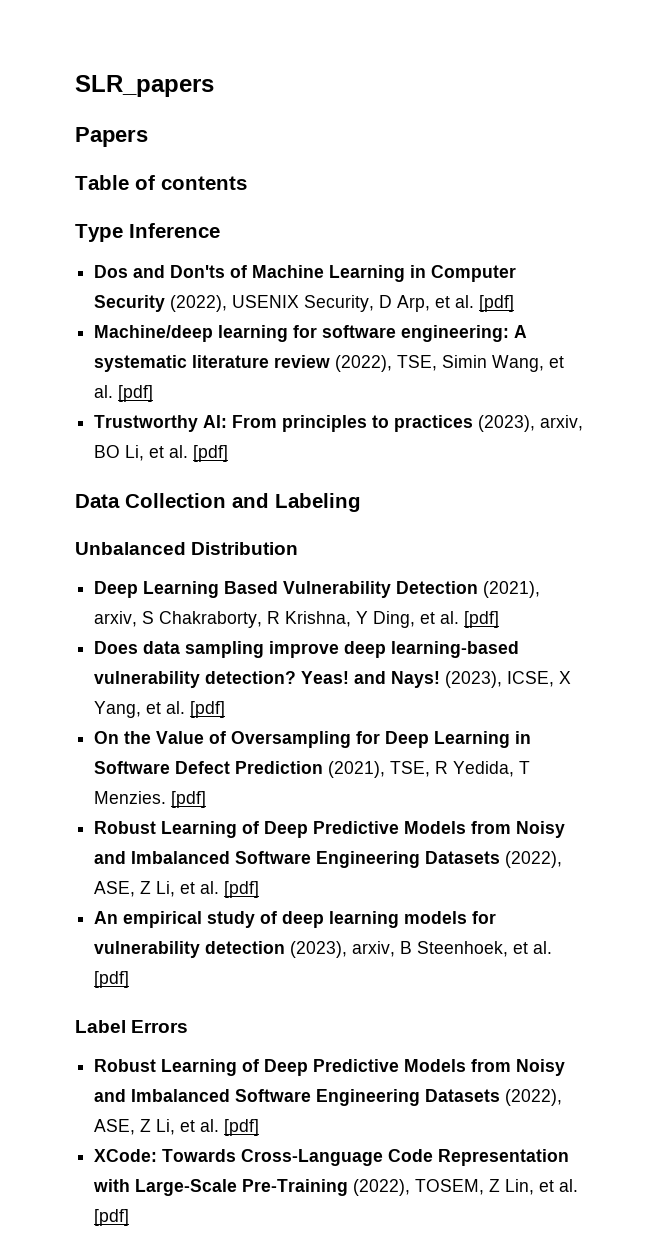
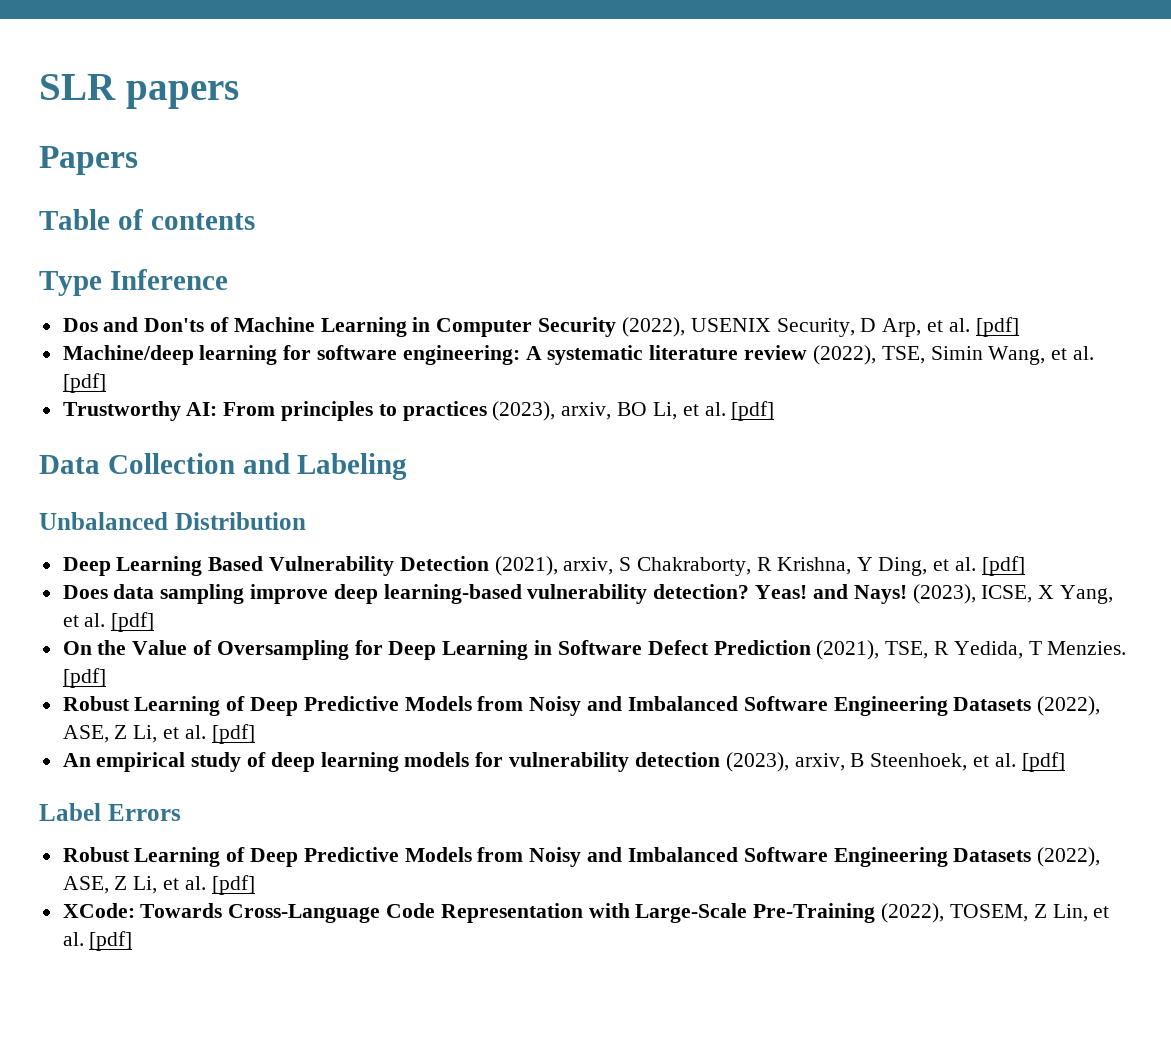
- SLR_papers
+ SLR papers

